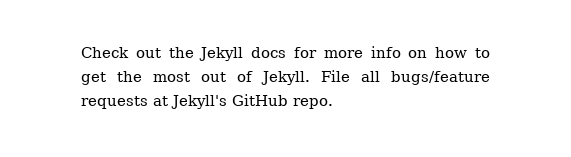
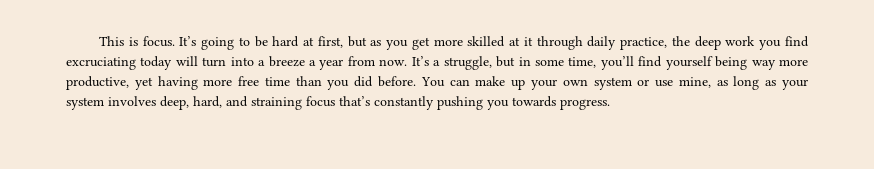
- Check out the Jekyll docs for more info on how to get the most out of Jekyll. File all bugs/feature requests at Jekyll's GitHub repo.
+ This is focus. It’s going to be hard at first, but as you get more skilled at it through daily practice, the deep work you find excruciating today will turn into a breeze a year from now. It’s a struggle, but in some time, you’ll find yourself being way more productive, yet having more free time than you did before. You can make up your own system or use mine, as long as your system involves deep, hard, and straining focus that’s constantly pushing you towards progress.

